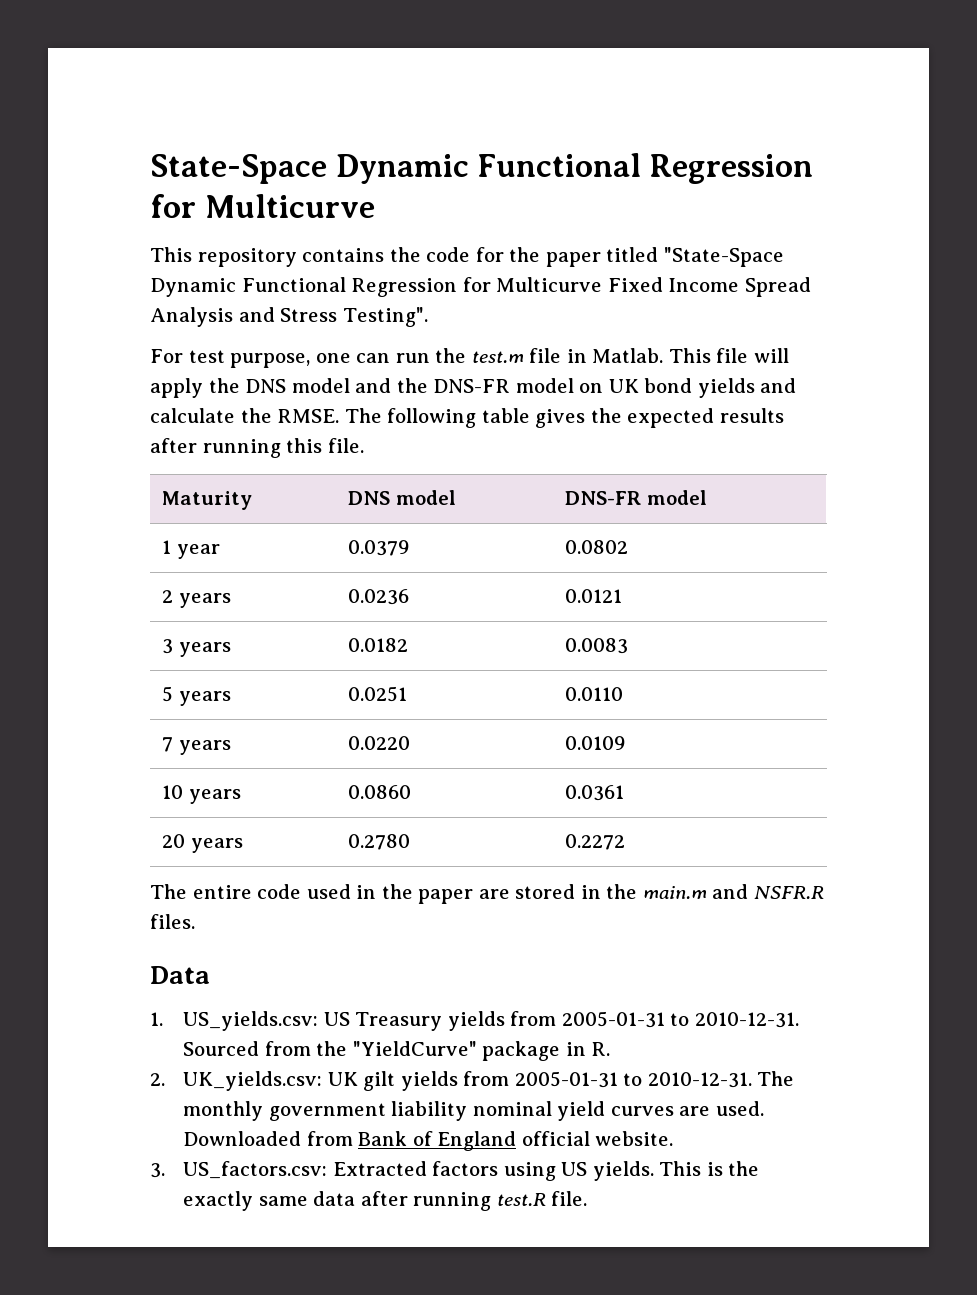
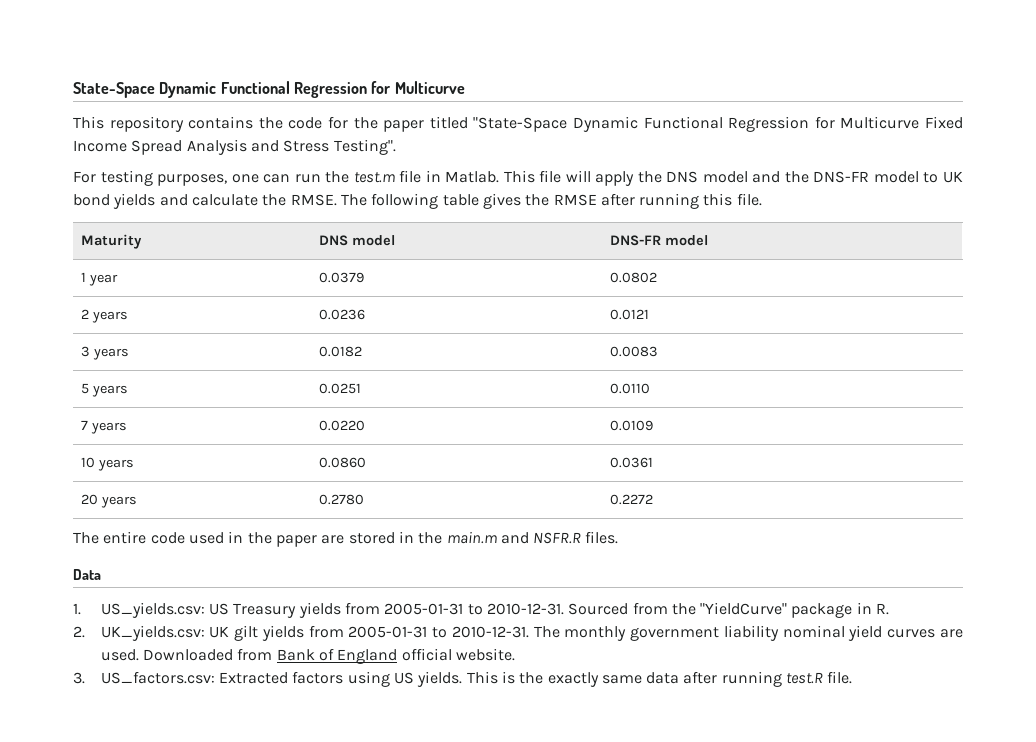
- For test purpose, one can run the test.m file in Matlab.
+ For testing purposes, one can run the test.m file in Matlab.
- This file will apply the DNS model and the DNS-FR model on UK bond yields and calculate the RMSE.
+ This file will apply the DNS model and the DNS-FR model to UK bond yields and calculate the RMSE.
- The following table gives the expected results after running this file.
+ The following table gives the RMSE after running this file.

